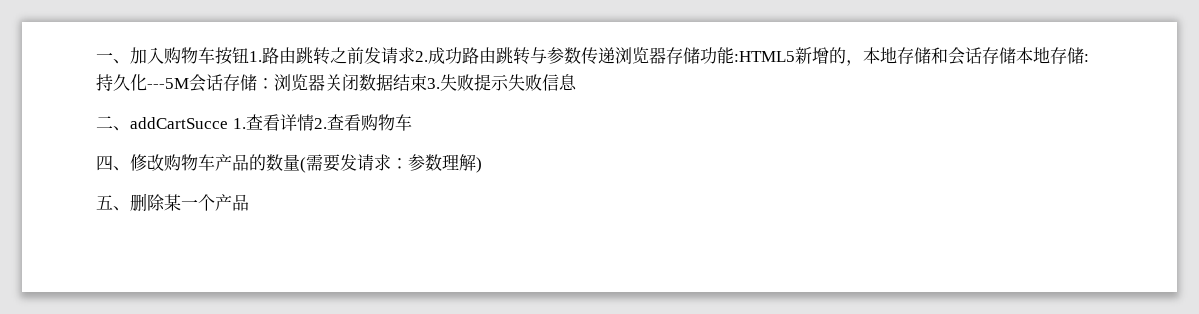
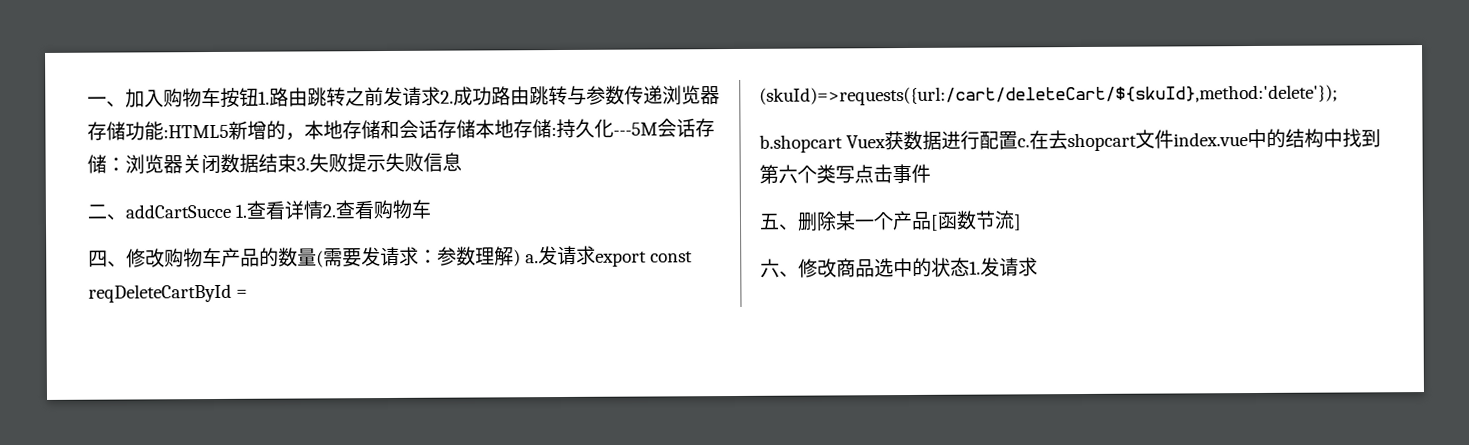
- 四、修改购物车产品的数量(需要发请求：参数理解)
+ 四、修改购物车产品的数量(需要发请求：参数理解) a.发请求export const reqDeleteCartById = (skuId)=>requests({url:/cart/deleteCart/${skuId},method:'delete'});
+ b.shopcart Vuex获数据进行配置c.在去shopcart文件index.vue中的结构中找到第六个类写点击事件
- 五、删除某一个产品
+ 五、删除某一个产品[函数节流]
+ 六、修改商品选中的状态1.发请求

